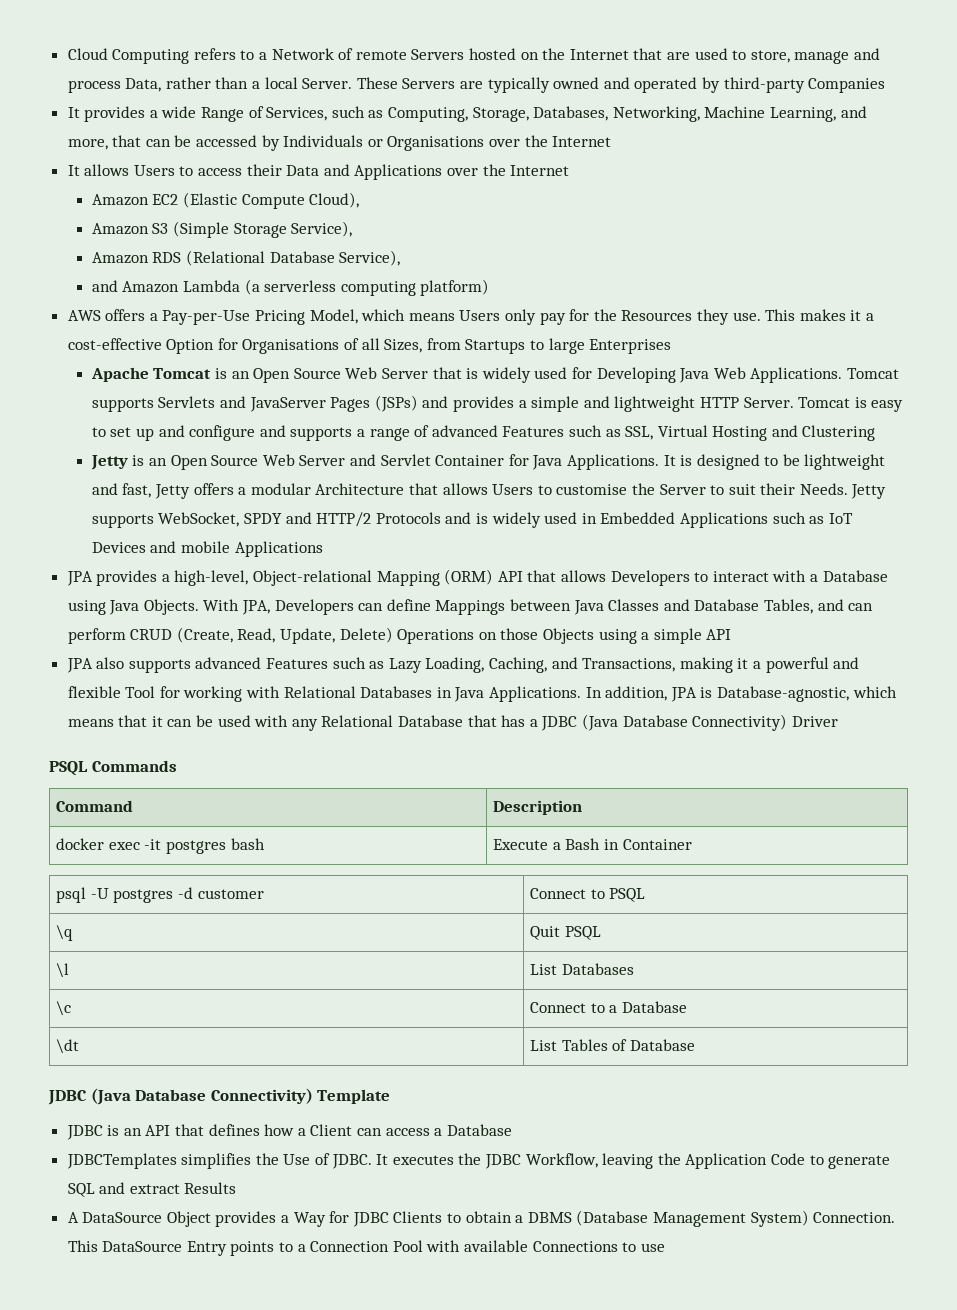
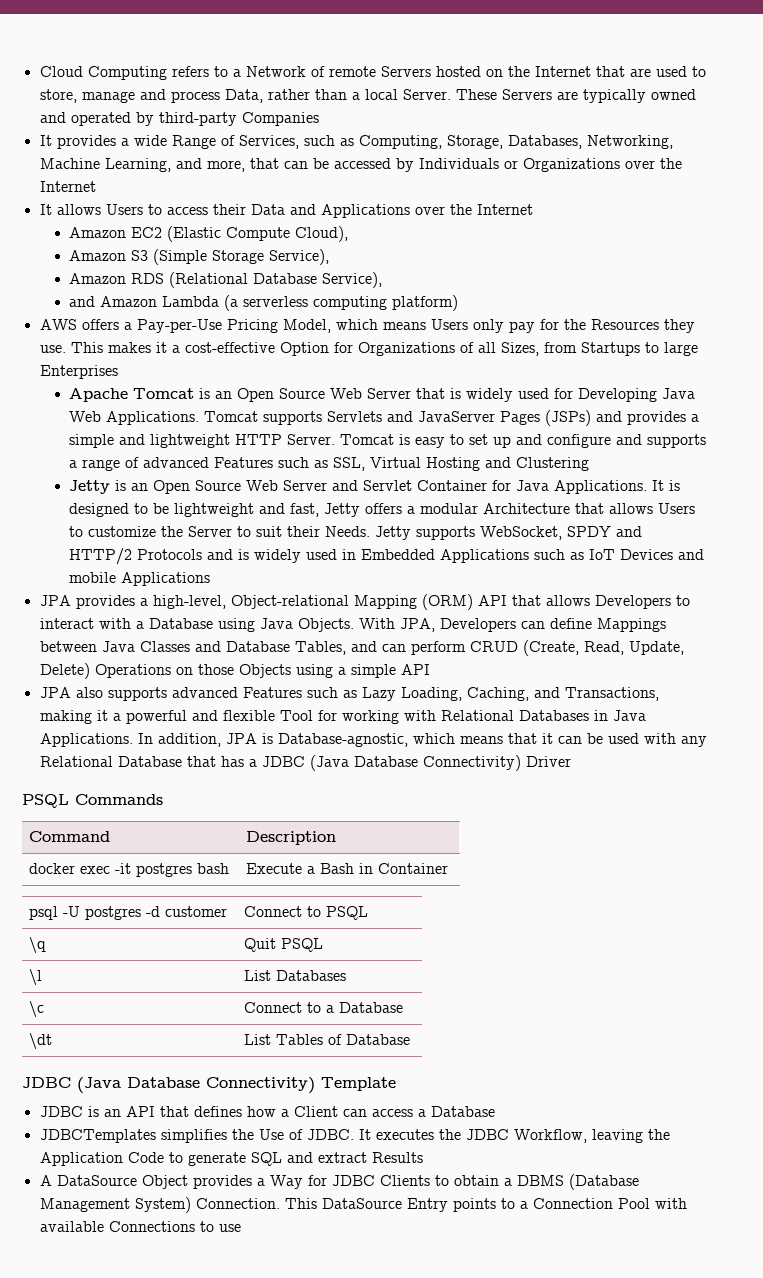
- It provides a wide Range of Services, such as Computing, Storage, Databases, Networking, Machine Learning, and more, that can be accessed by Individuals or Organisations over the Internet
+ It provides a wide Range of Services, such as Computing, Storage, Databases, Networking, Machine Learning, and more, that can be accessed by Individuals or Organizations over the Internet
- This makes it a cost-effective Option for Organisations of all Sizes, from Startups to large Enterprises
+ This makes it a cost-effective Option for Organizations of all Sizes, from Startups to large Enterprises
- It is designed to be lightweight and fast, Jetty offers a modular Architecture that allows Users to customise the Server to suit their Needs.
+ It is designed to be lightweight and fast, Jetty offers a modular Architecture that allows Users to customize the Server to suit their Needs.

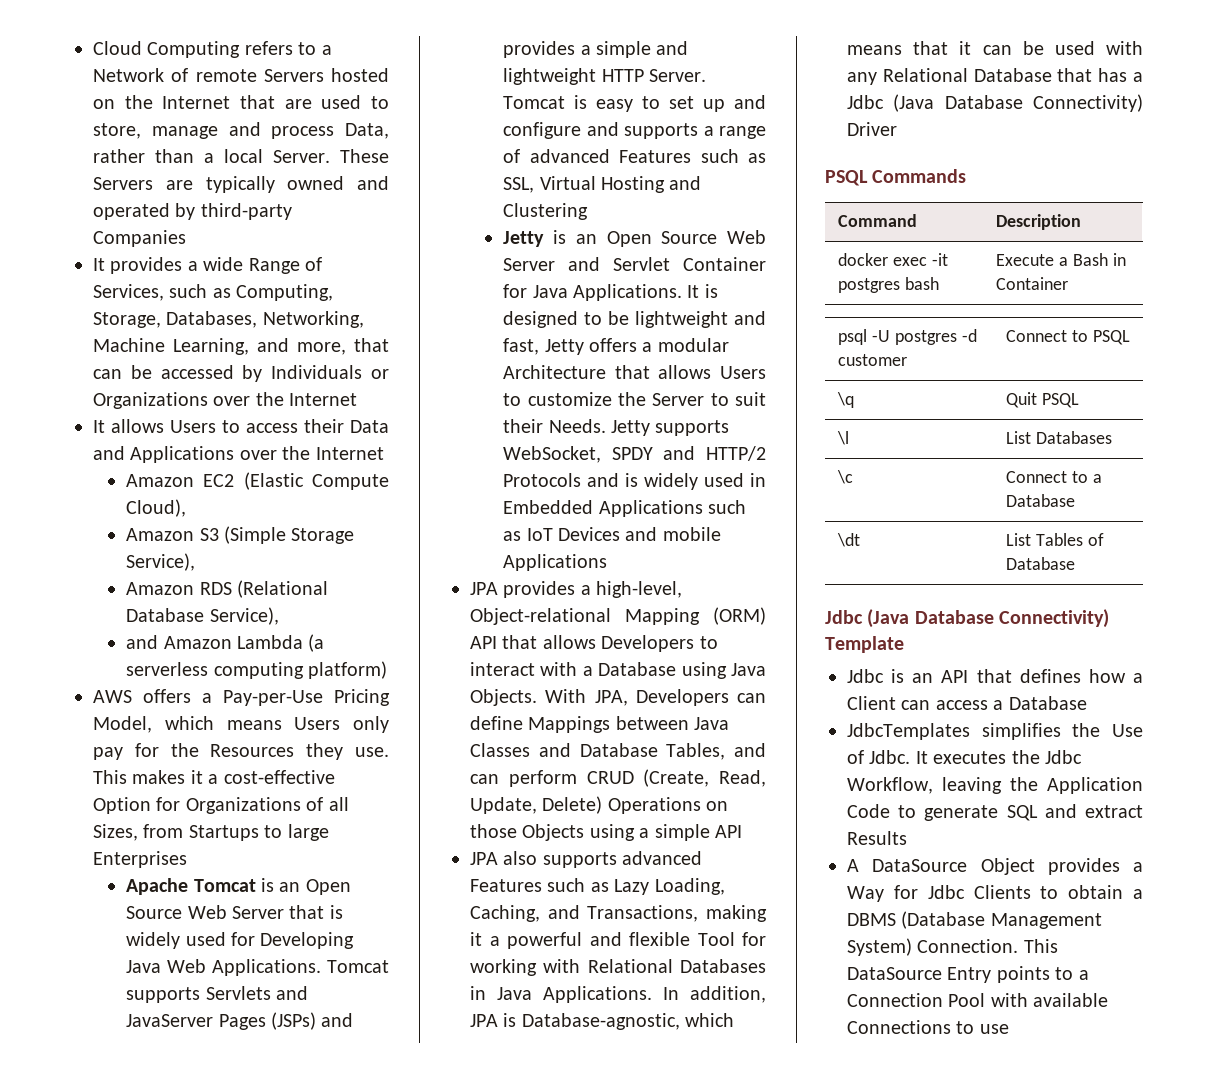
- In addition, JPA is Database-agnostic, which means that it can be used with any Relational Database that has a JDBC (Java Database Connectivity) Driver
+ In addition, JPA is Database-agnostic, which means that it can be used with any Relational Database that has a Jdbc (Java Database Connectivity) Driver
- JDBC (Java Database Connectivity) Template
+ Jdbc (Java Database Connectivity) Template
- JDBC is an API that defines how a Client can access a Database
+ Jdbc is an API that defines how a Client can access a Database
- JDBCTemplates simplifies the Use of JDBC.
+ JdbcTemplates simplifies the Use of Jdbc.
- It executes the JDBC Workflow, leaving the Application Code to generate SQL and extract Results
+ It executes the Jdbc Workflow, leaving the Application Code to generate SQL and extract Results
- A DataSource Object provides a Way for JDBC Clients to obtain a DBMS (Database Management System) Connection.
+ A DataSource Object provides a Way for Jdbc Clients to obtain a DBMS (Database Management System) Connection.

